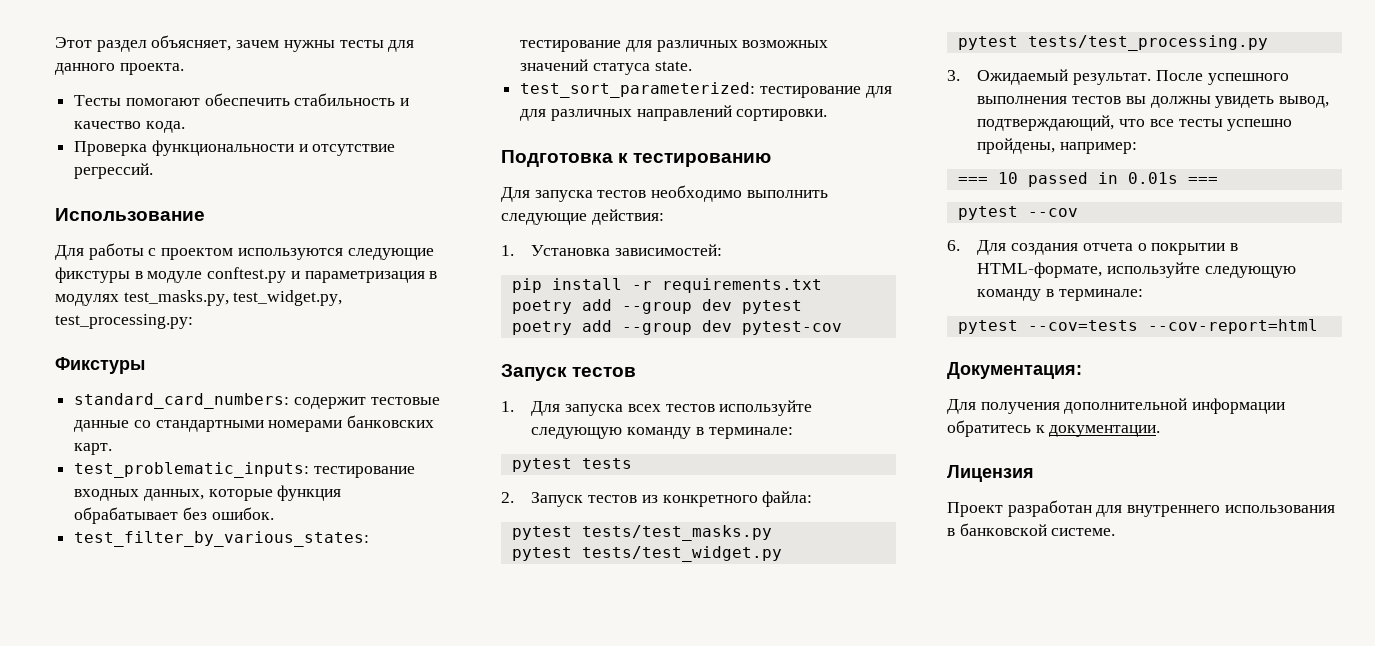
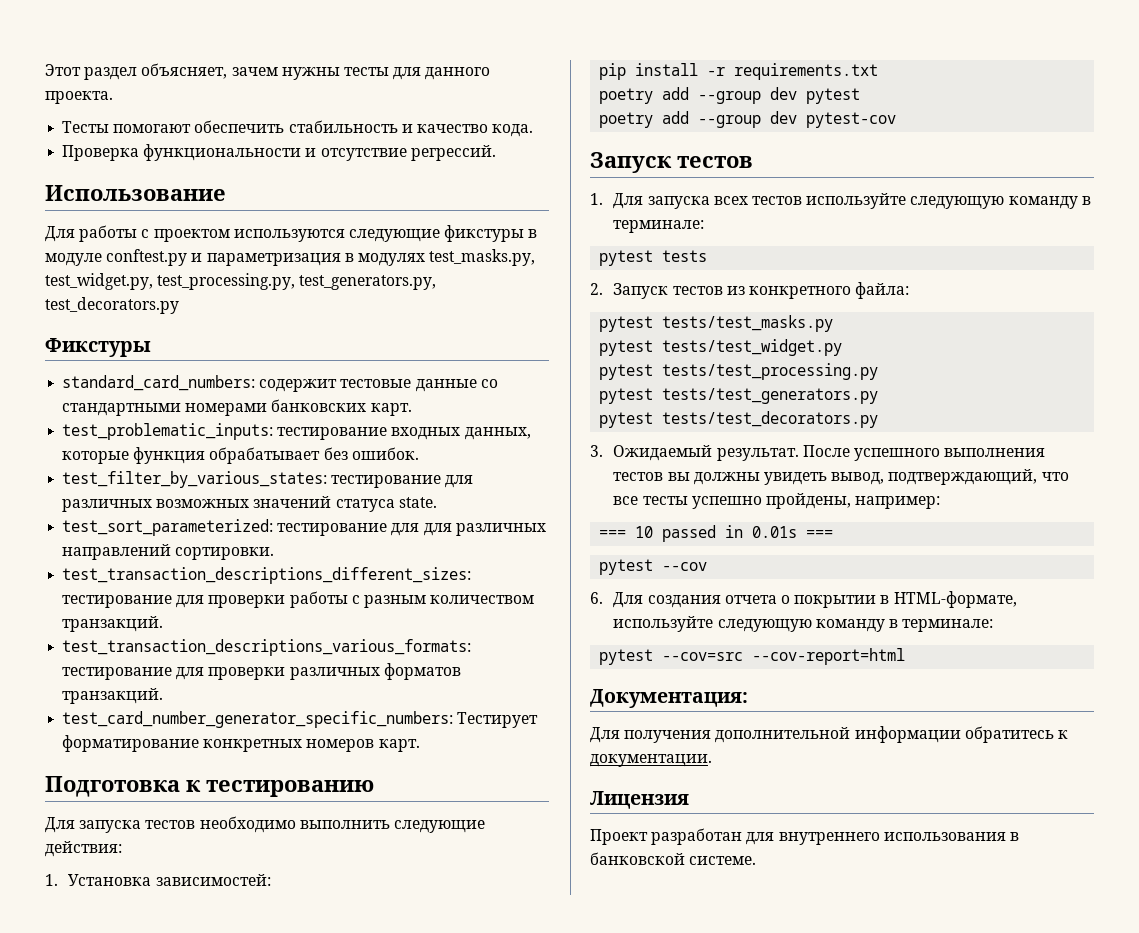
- Для работы с проектом используются следующие фикстуры в модуле conftest.py и параметризация в модулях test_masks.py, test_widget.py, test_processing.py:
+ Для работы с проектом используются следующие фикстуры в модуле conftest.py и параметризация в модулях test_masks.py, test_widget.py, test_processing.py, test_generators.py, test_decorators.py
+ test_transaction_descriptions_different_sizes: тестирование для проверки работы с разным количеством транзакций.
+ test_transaction_descriptions_various_formats: тестирование для проверки различных форматов транзакций.
+ test_card_number_generator_specific_numbers: Тестирует форматирование конкретных номеров карт.
+ pytest tests/test_generators.py
+ pytest tests/test_decorators.py
- pytest --cov=tests --cov-report=html
+ pytest --cov=src --cov-report=html

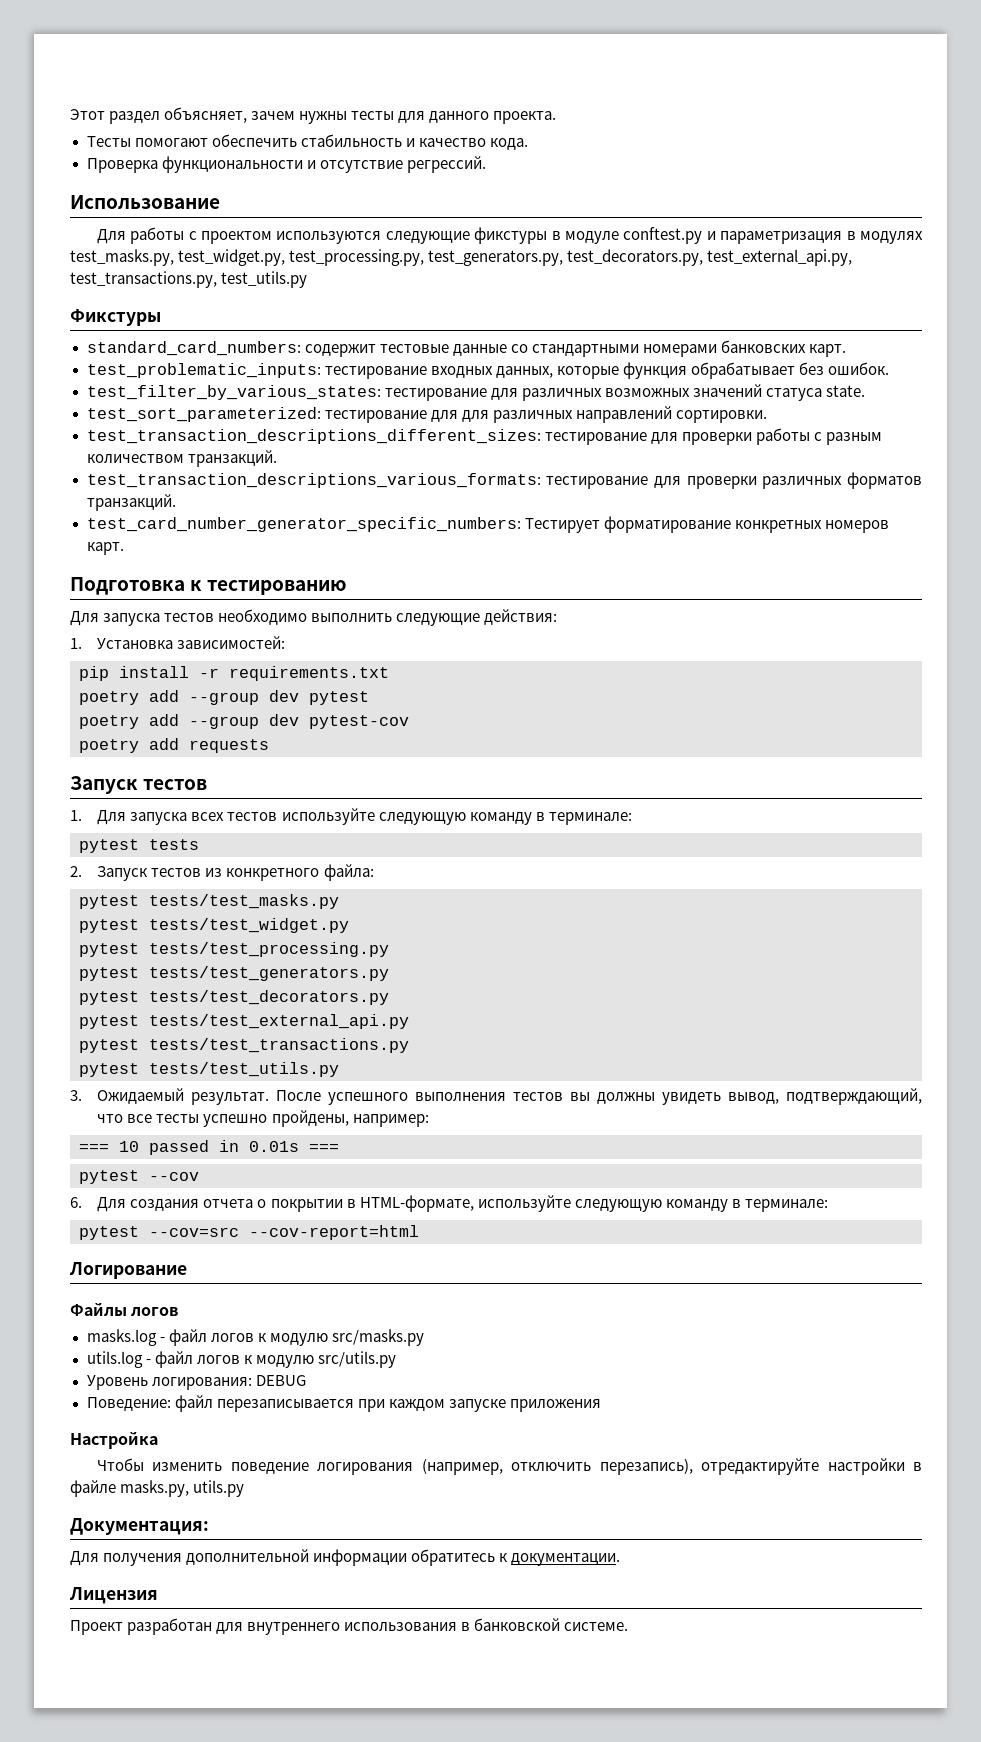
- Для работы с проектом используются следующие фикстуры в модуле conftest.py и параметризация в модулях test_masks.py, test_widget.py, test_processing.py, test_generators.py, test_decorators.py
+ Для работы с проектом используются следующие фикстуры в модуле conftest.py и параметризация в модулях test_masks.py, test_widget.py, test_processing.py, test_generators.py, test_decorators.py, test_external_api.py, test_transactions.py, test_utils.py
+ poetry add requests
+ pytest tests/test_external_api.py
+ pytest tests/test_transactions.py
+ pytest tests/test_utils.py
+ Логирование
+ Файлы логов
+ masks.log - файл логов к модулю src/masks.py
+ utils.log - файл логов к модулю src/utils.py
+ Уровень логирования: DEBUG
+ Поведение: файл перезаписывается при каждом запуске приложения
+ Настройка
+ Чтобы изменить поведение логирования (например, отключить перезапись), отредактируйте настройки в файле masks.py, utils.py

